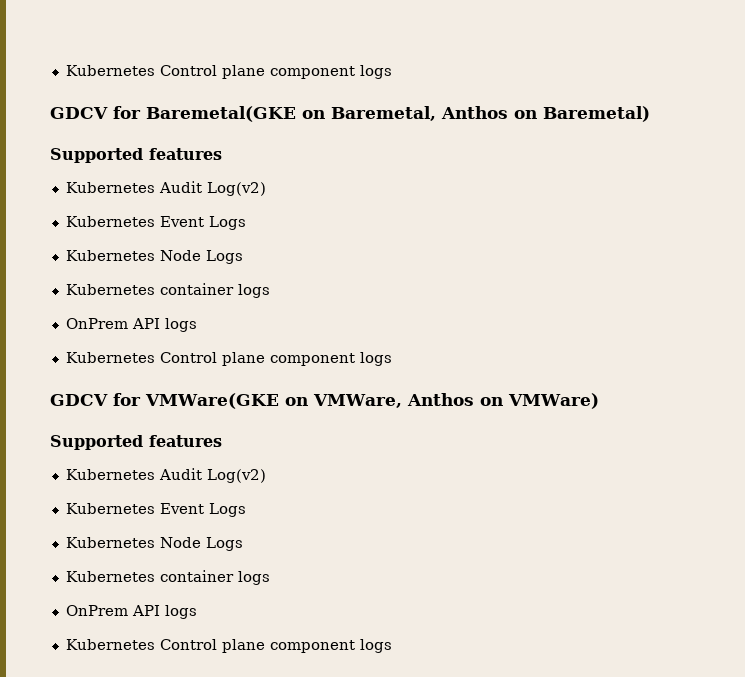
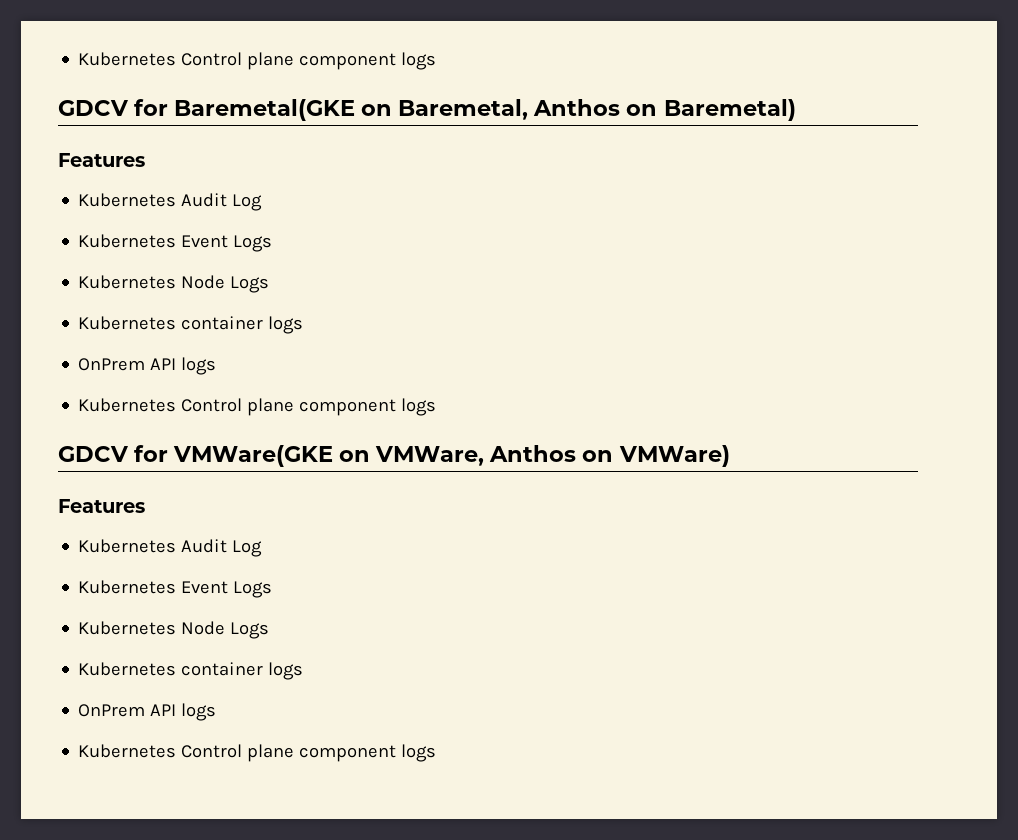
  GDCV for Baremetal(GKE on Baremetal, Anthos on Baremetal)
- Supported features
- Kubernetes Audit Log(v2)
+ Features
+ Kubernetes Audit Log
  GDCV for VMWare(GKE on VMWare, Anthos on VMWare)
- Supported features
- Kubernetes Audit Log(v2)
+ Features
+ Kubernetes Audit Log

